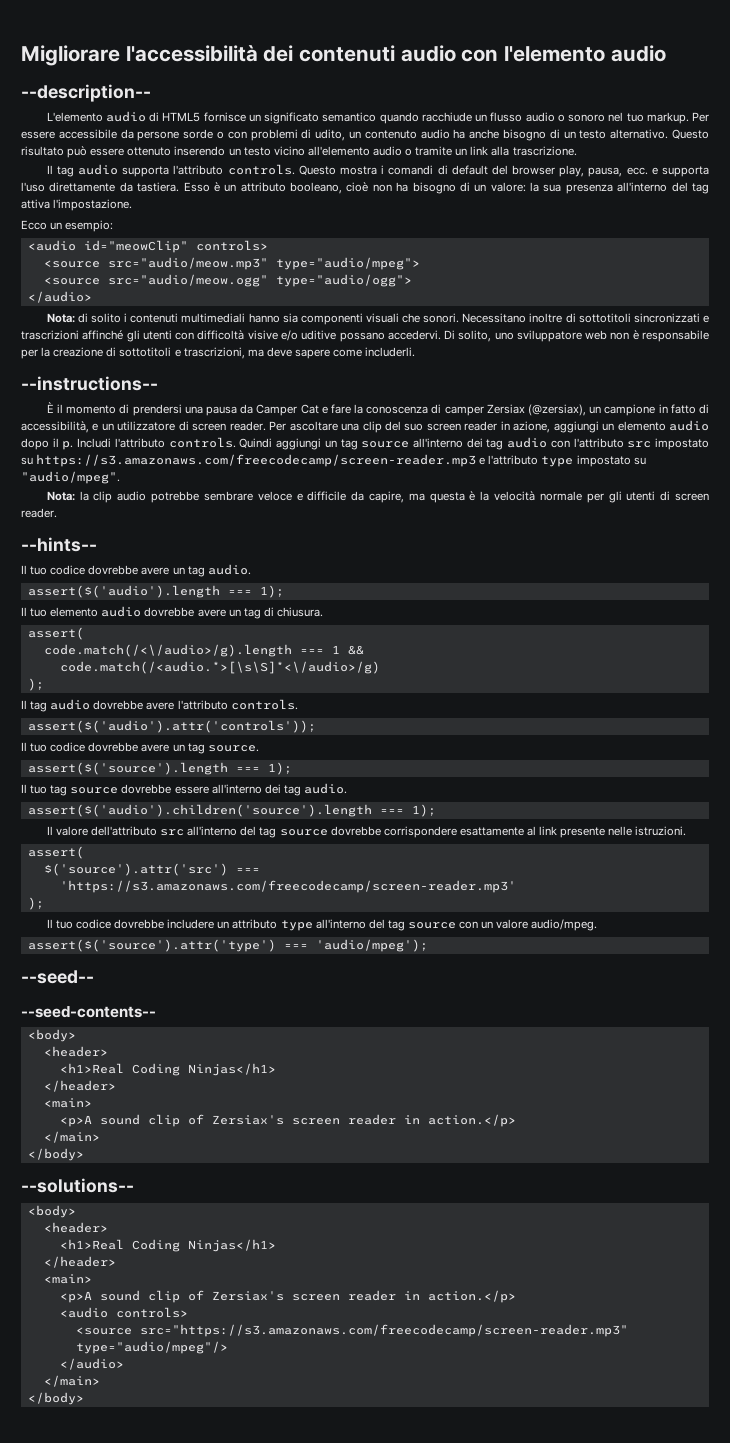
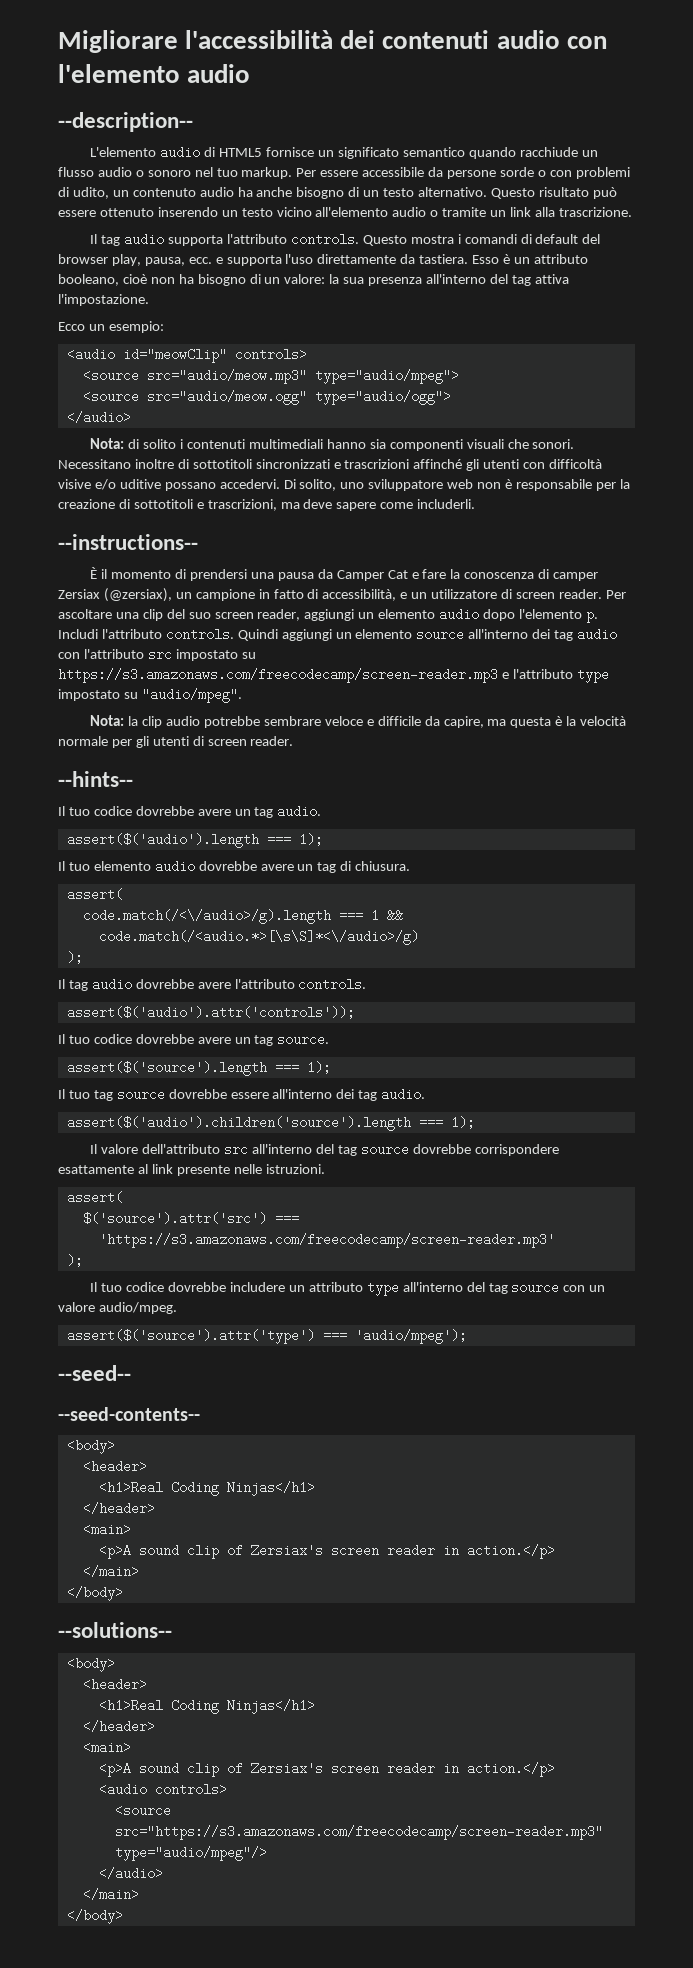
- Per ascoltare una clip del suo screen reader in azione, aggiungi un elemento audio dopo il p. Includi l'attributo controls.
+ Per ascoltare una clip del suo screen reader, aggiungi un elemento audio dopo l'elemento p. Includi l'attributo controls.
- Quindi aggiungi un tag source all'interno dei tag audio con l'attributo src impostato su https://s3.amazonaws.com/freecodecamp/screen-reader.mp3 e l'attributo type impostato su "audio/mpeg".
+ Quindi aggiungi un elemento source all'interno dei tag audio con l'attributo src impostato su https://s3.amazonaws.com/freecodecamp/screen-reader.mp3 e l'attributo type impostato su "audio/mpeg".

